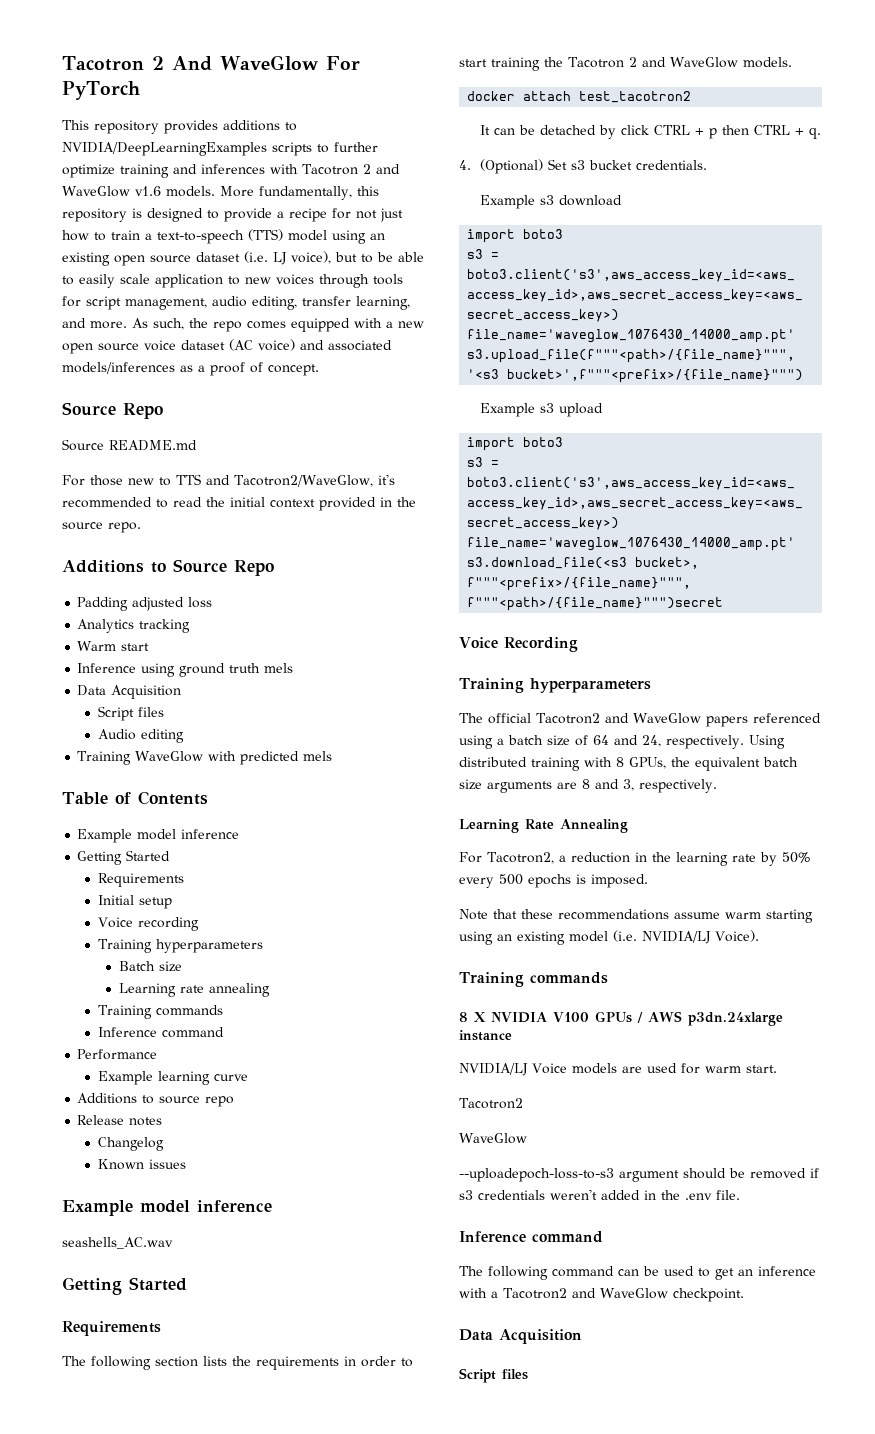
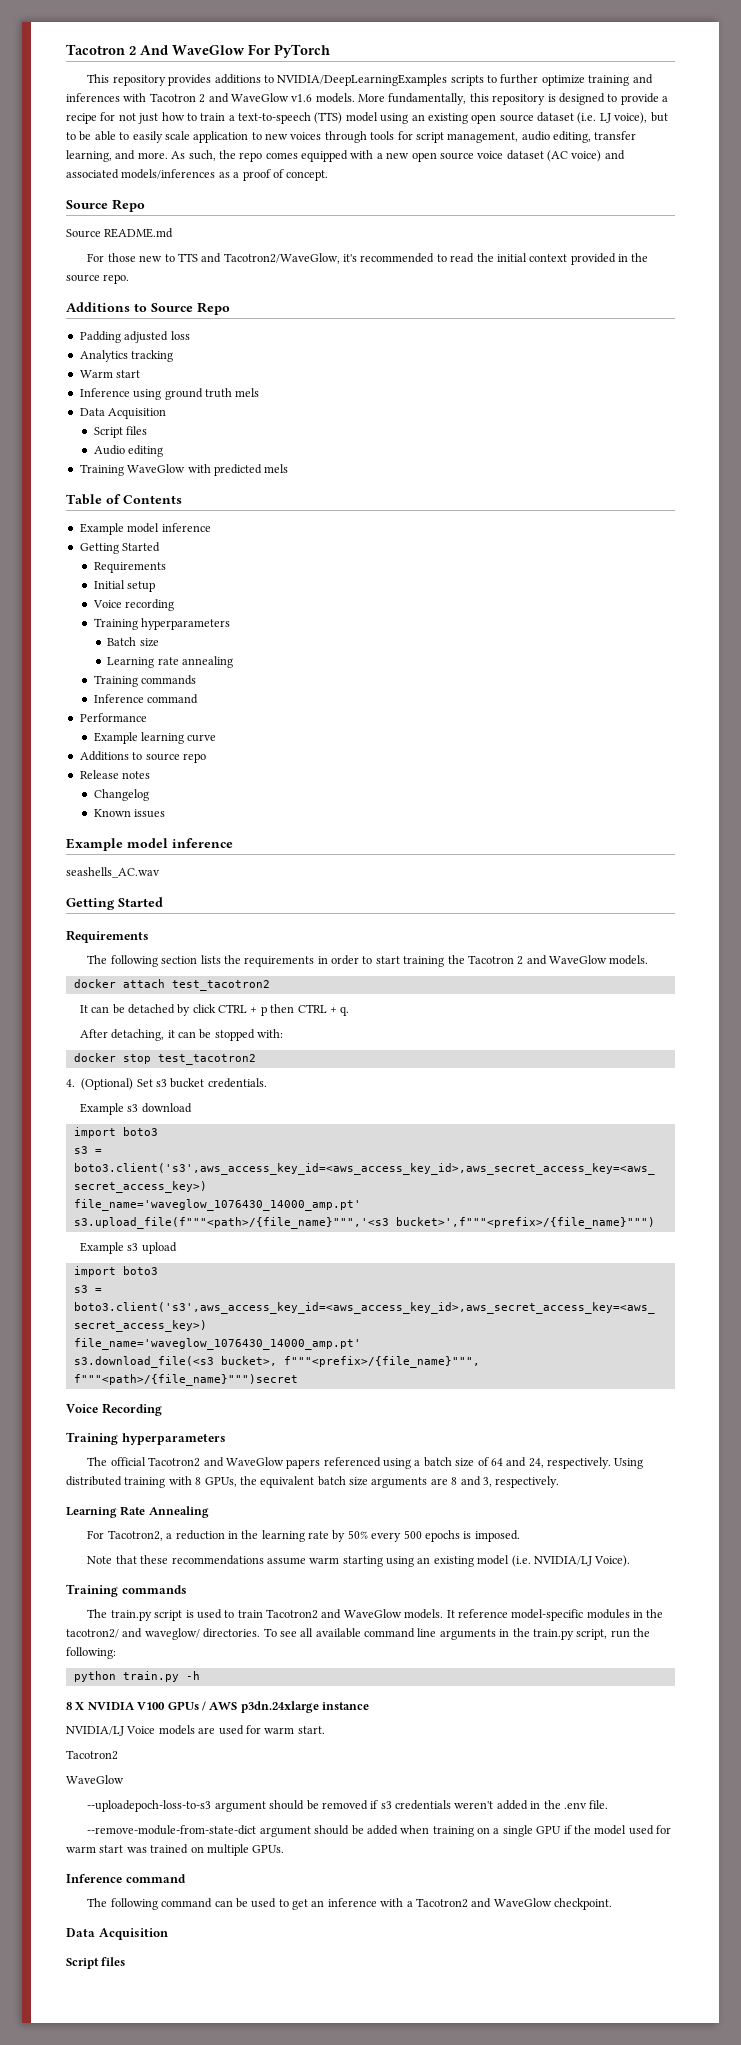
+ After detaching, it can be stopped with:
+ docker stop test_tacotron2
+ The train.py script is used to train Tacotron2 and WaveGlow models. It reference model-specific modules in the tacotron2/ and waveglow/ directories. To see all available command line arguments in the train.py script, run the following:
+ python train.py -h
+ --remove-module-from-state-dict argument should be added when training on a single GPU if the model used for warm start was trained on multiple GPUs.

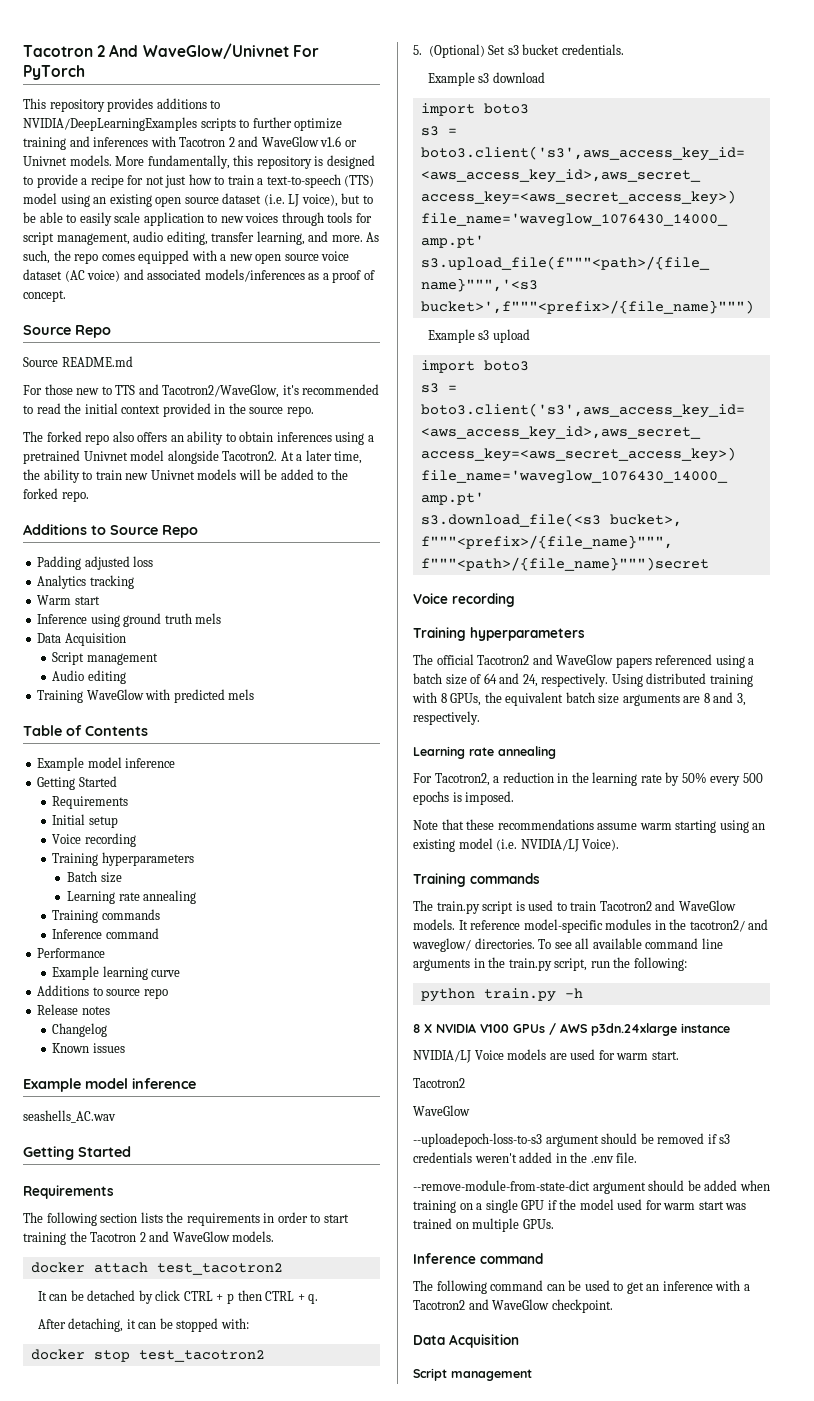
- Tacotron 2 And WaveGlow For PyTorch
+ Tacotron 2 And WaveGlow/Univnet For PyTorch
- This repository provides additions to NVIDIA/DeepLearningExamples scripts to further optimize training and inferences with Tacotron 2 and WaveGlow v1.6 models.
+ This repository provides additions to NVIDIA/DeepLearningExamples scripts to further optimize training and inferences with Tacotron 2 and WaveGlow v1.6 or Univnet models.
+ The forked repo also offers an ability to obtain inferences using a pretrained Univnet model alongside Tacotron2. At a later time, the ability to train new Univnet models will be added to the forked repo.
  Inference using ground truth mels
  Data Acquisition
- Script files
+ Script management
- 4. (Optional) Set s3 bucket credentials.
+ 5. (Optional) Set s3 bucket credentials.
  s3.download_file(<s3 bucket>, f"""<prefix>/{file_name}""", f"""<path>/{file_name}""")secret
- Voice Recording
+ Voice recording
  Using distributed training with 8 GPUs, the equivalent batch size arguments are 8 and 3, respectively.
- Learning Rate Annealing
+ Learning rate annealing
  The following command can be used to get an inference with a Tacotron2 and WaveGlow checkpoint.
  Data Acquisition
- Script files
+ Script management

